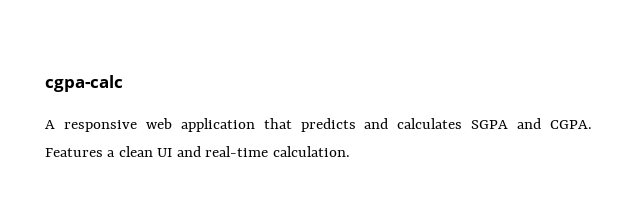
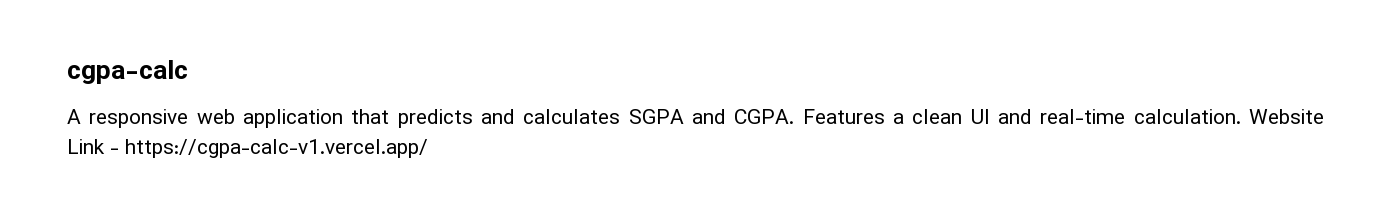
+ Website Link - https://cgpa-calc-v1.vercel.app/

